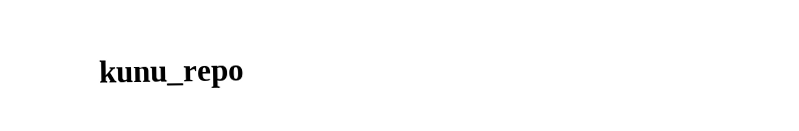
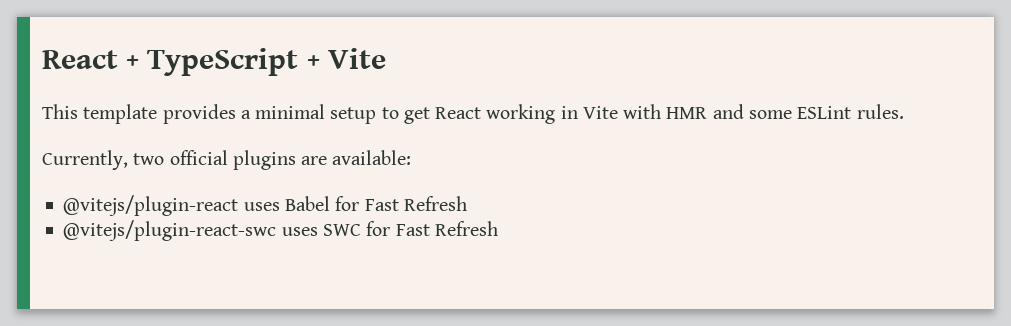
- kunu_repo
+ React + TypeScript + Vite
+ This template provides a minimal setup to get React working in Vite with HMR and some ESLint rules.
+ Currently, two official plugins are available:
+ @vitejs/plugin-react uses Babel for Fast Refresh
+ @vitejs/plugin-react-swc uses SWC for Fast Refresh

